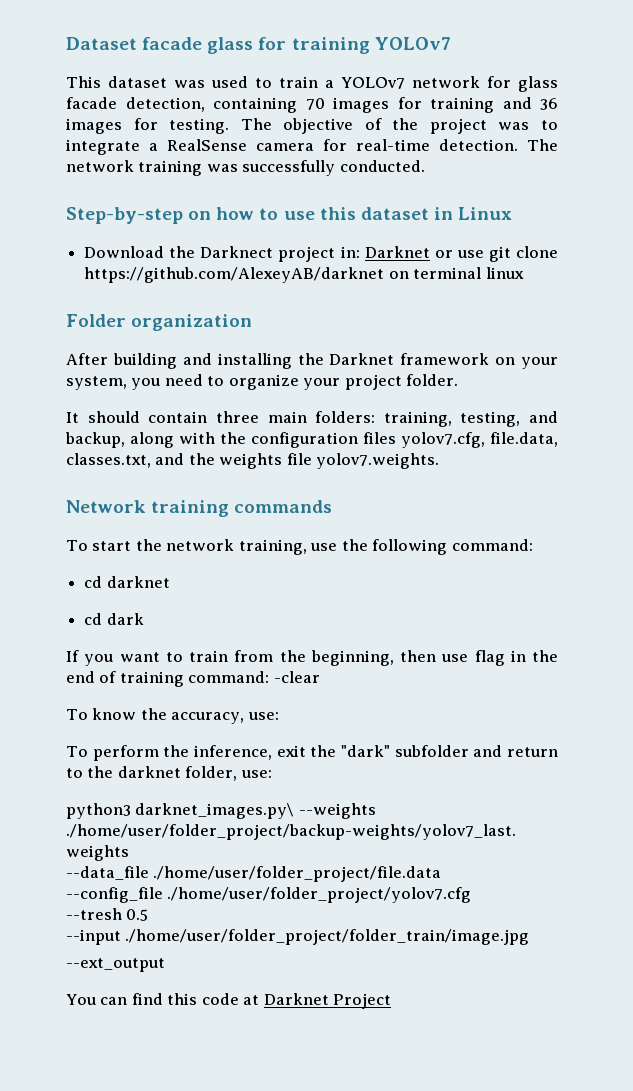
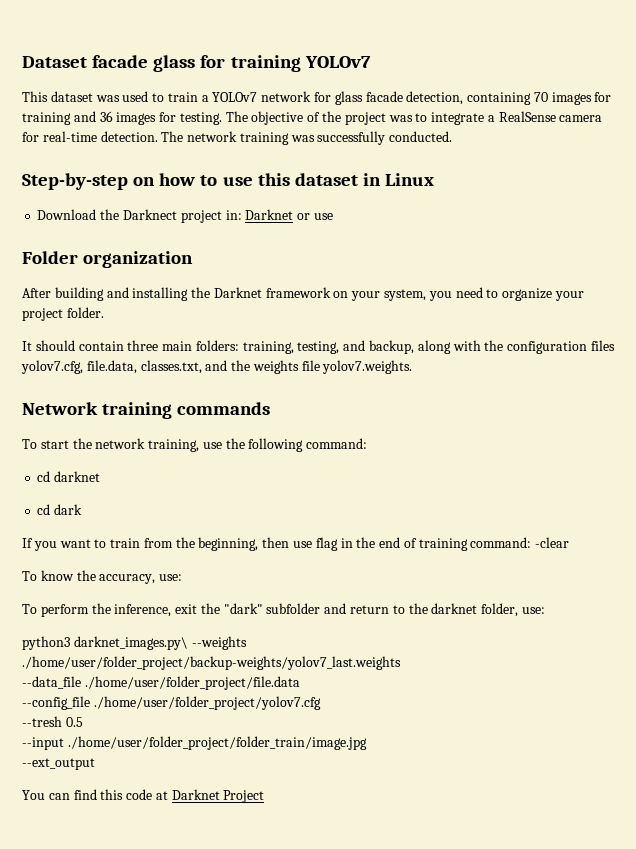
- Download the Darknect project in: Darknet or use git clone https://github.com/AlexeyAB/darknet on terminal linux
+ Download the Darknect project in: Darknet or use

